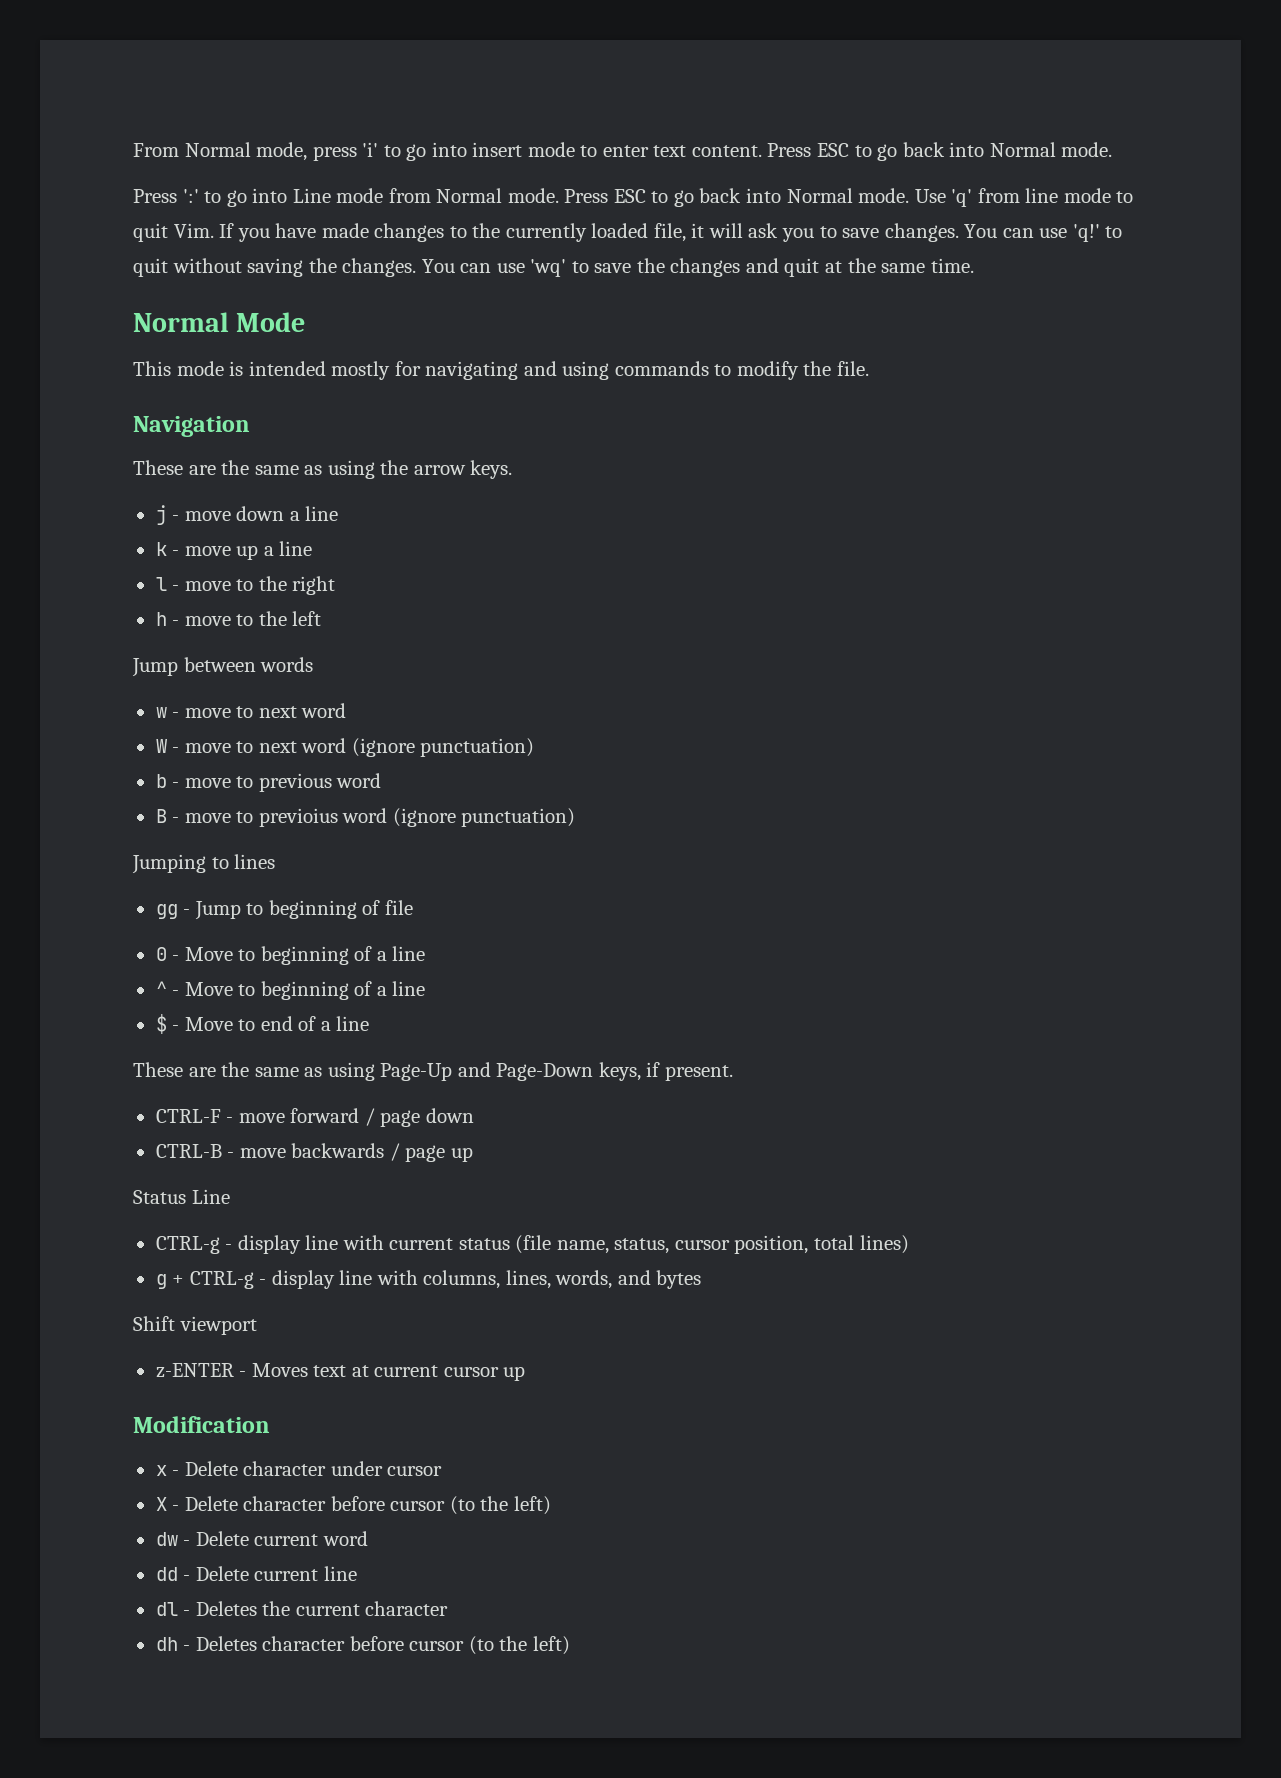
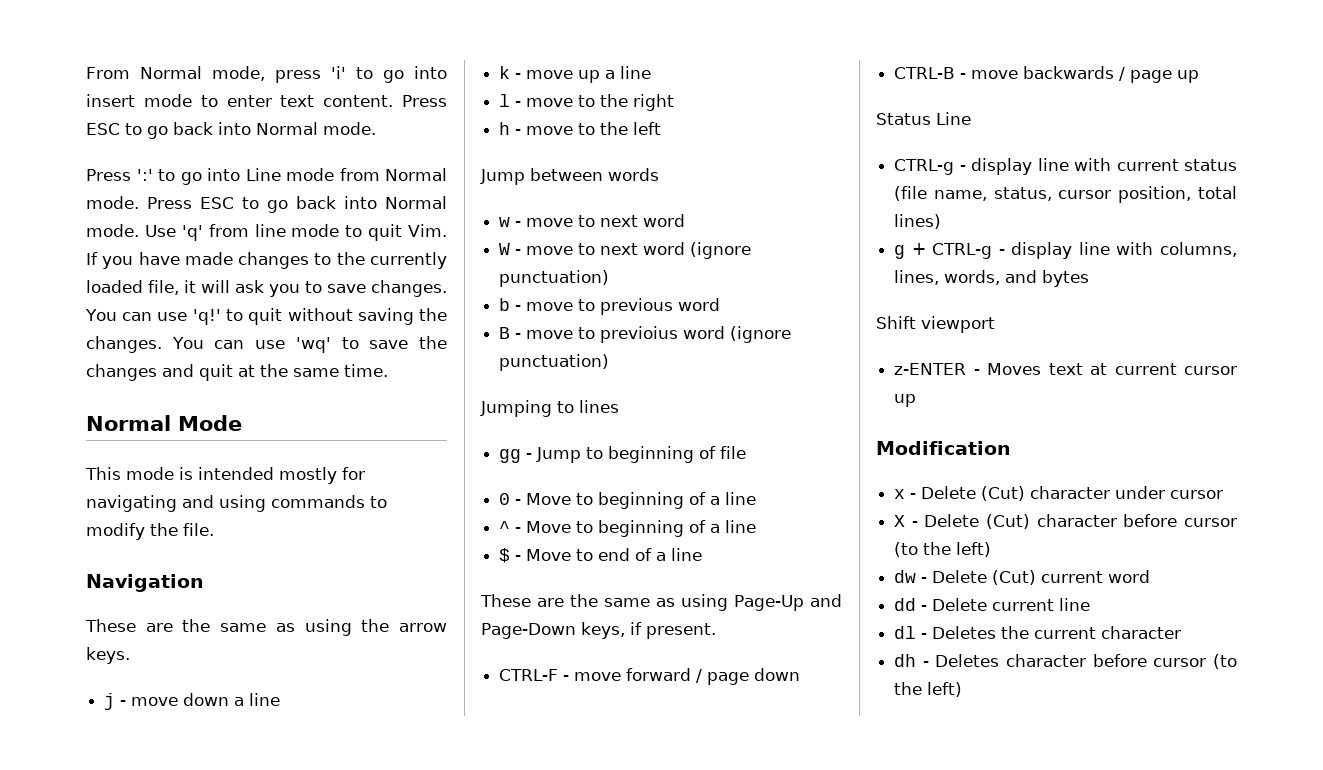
- x - Delete character under cursor
+ x - Delete (Cut) character under cursor
- X - Delete character before cursor (to the left)
+ X - Delete (Cut) character before cursor (to the left)
- dw - Delete current word
+ dw - Delete (Cut) current word

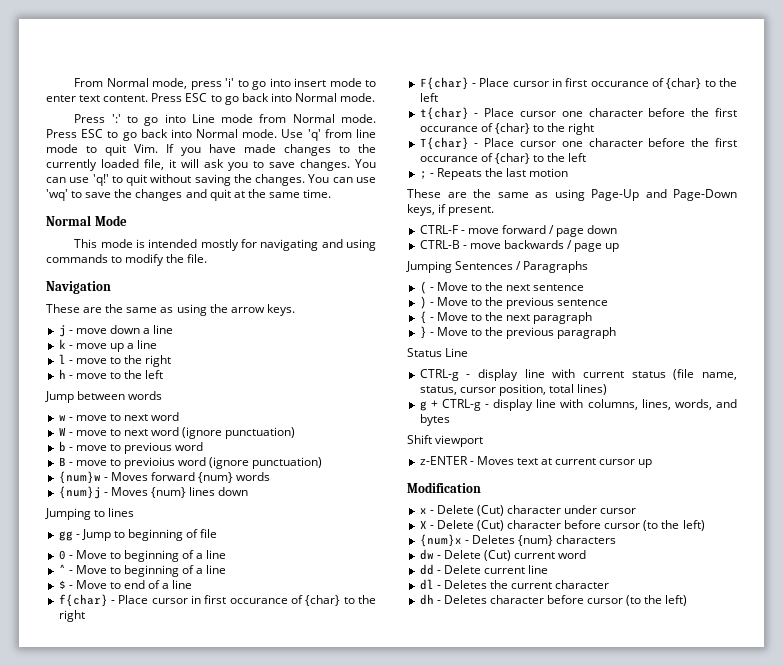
+ {num}w - Moves forward {num} words
+ {num}j - Moves {num} lines down
+ f{char} - Place cursor in first occurance of {char} to the right
+ F{char} - Place cursor in first occurance of {char} to the left
+ t{char} - Place cursor one character before the first occurance of {char} to the right
+ T{char} - Place cursor one character before the first occurance of {char} to the left
+ ; - Repeats the last motion
+ Jumping Sentences / Paragraphs
+ ( - Move to the next sentence
+ ) - Move to the previous sentence
+ { - Move to the next paragraph
+ } - Move to the previous paragraph
+ {num}x - Deletes {num} characters

